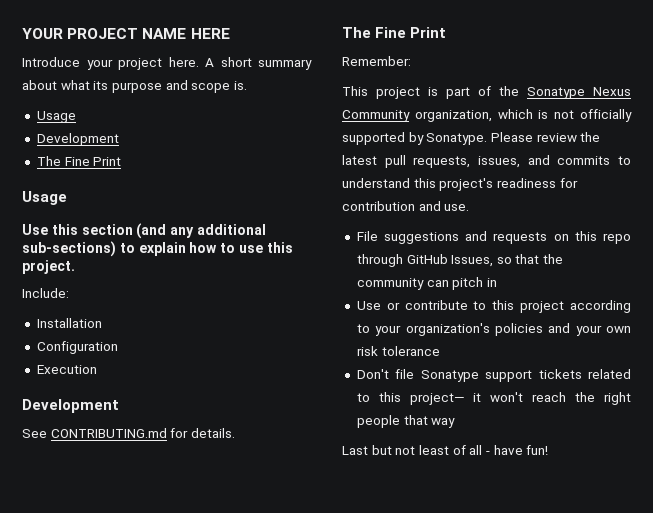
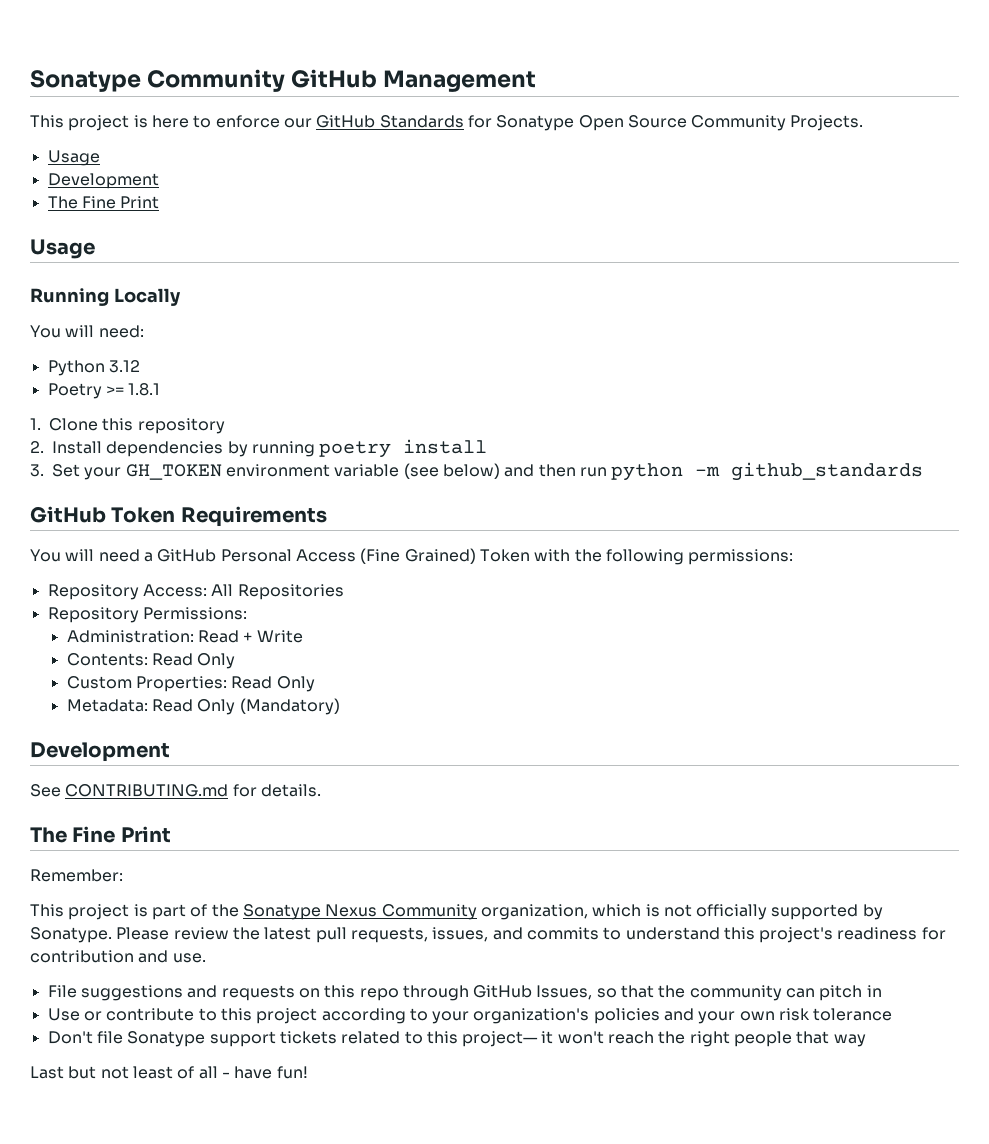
- YOUR PROJECT NAME HERE
- Introduce your project here. A short summary about what its purpose and scope is.
+ Sonatype Community GitHub Management
+ This project is here to enforce our GitHub Standards for Sonatype Open Source Community Projects.
- Use this section (and any additional sub-sections) to explain how to use this project.
- Include:
- Installation
- Configuration
- Execution
+ Running Locally
+ You will need:
+ Python 3.12
+ Poetry >= 1.8.1
+ 1. Clone this repository
+ 2. Install dependencies by running poetry install
+ 3. Set your GH_TOKEN environment variable (see below) and then run python -m github_standards
+ GitHub Token Requirements
+ You will need a GitHub Personal Access (Fine Grained) Token with the following permissions:
+ Repository Access: All Repositories
+ Repository Permissions:
+ Administration: Read + Write
+ Contents: Read Only
+ Custom Properties: Read Only
+ Metadata: Read Only (Mandatory)

